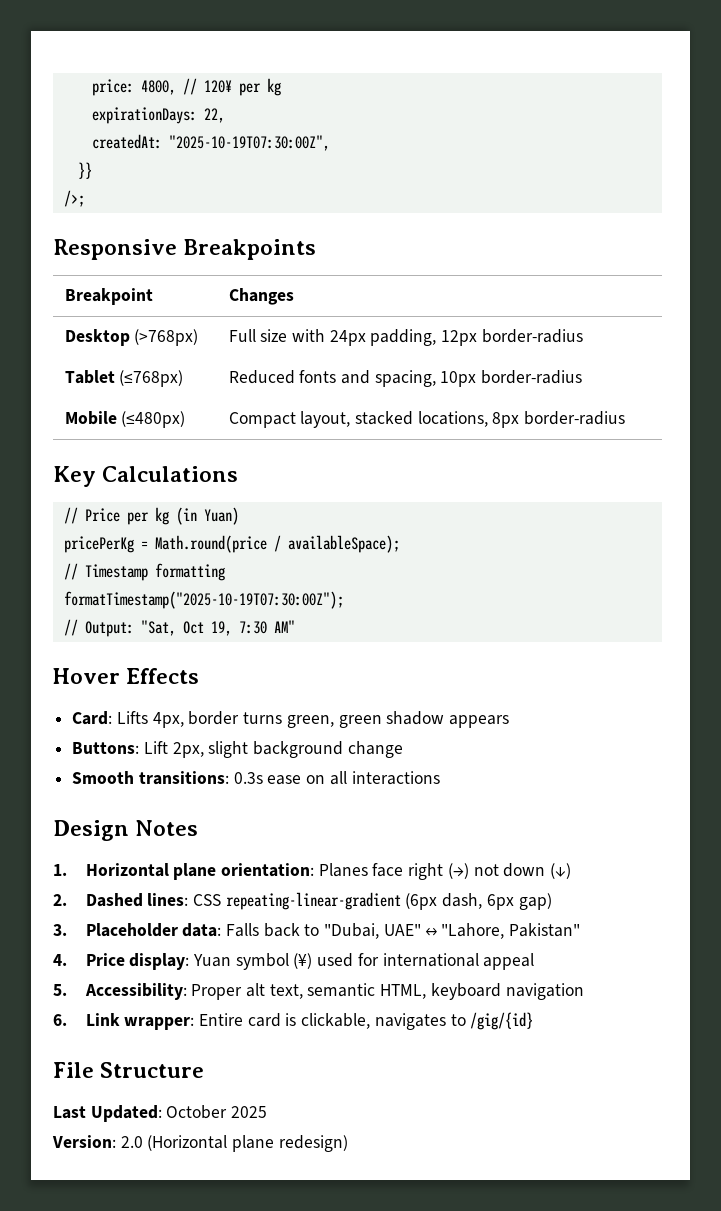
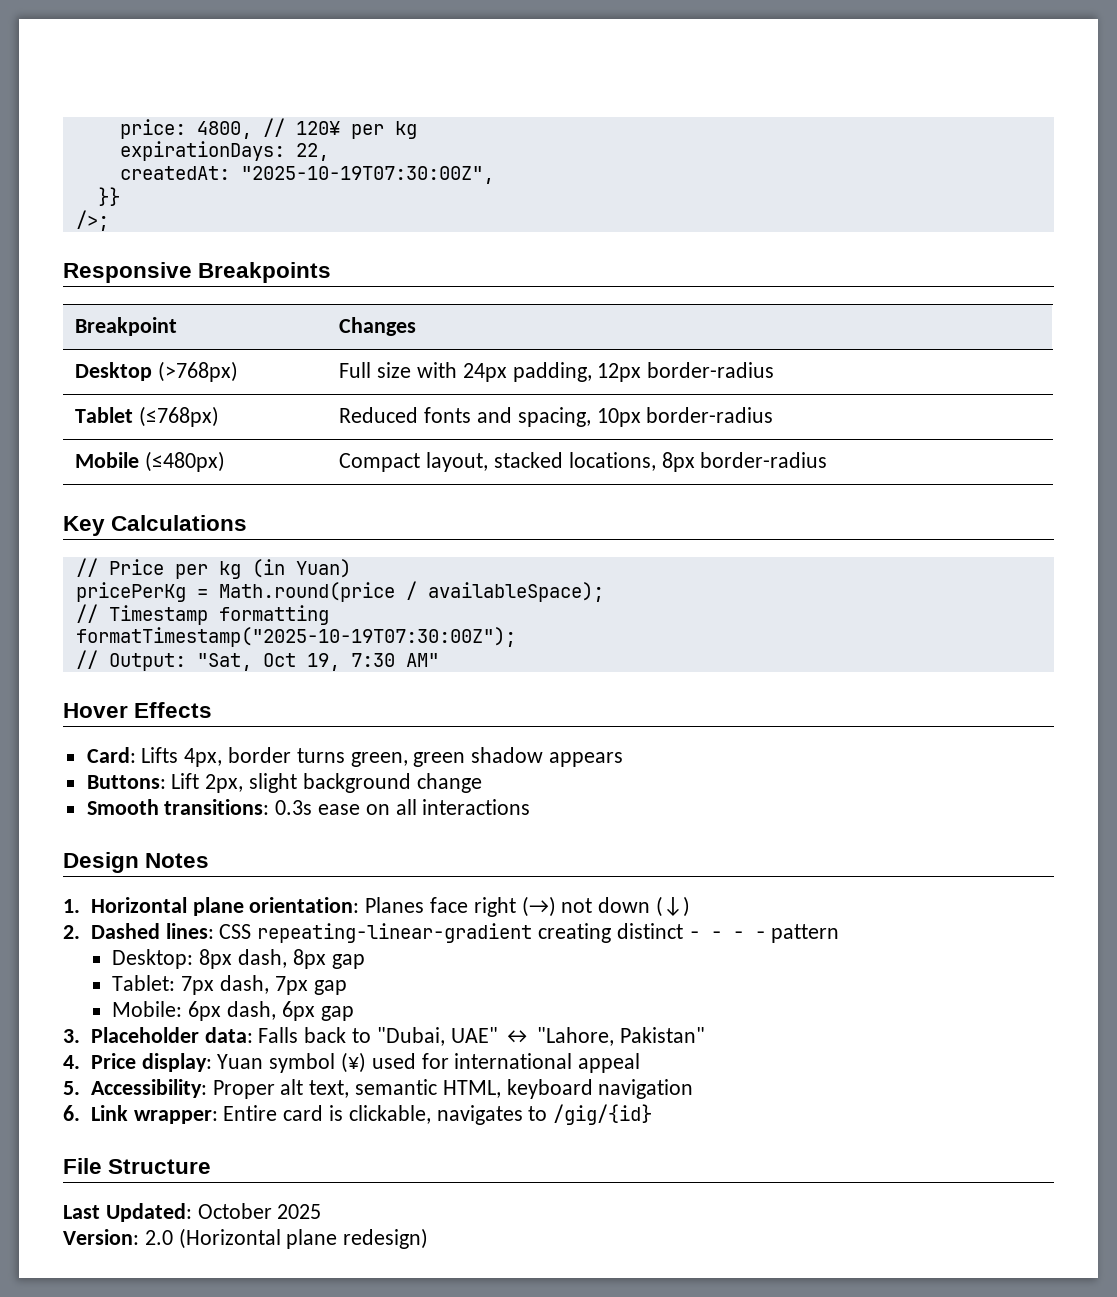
- 2. Dashed lines: CSS repeating-linear-gradient (6px dash, 6px gap)
+ 2. Dashed lines: CSS repeating-linear-gradient creating distinct - - - - pattern
+ Desktop: 8px dash, 8px gap
+ Tablet: 7px dash, 7px gap
+ Mobile: 6px dash, 6px gap

